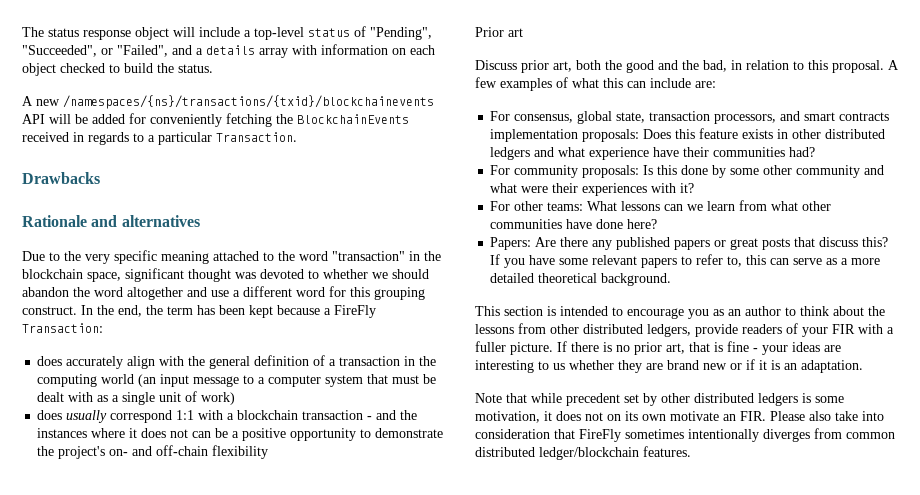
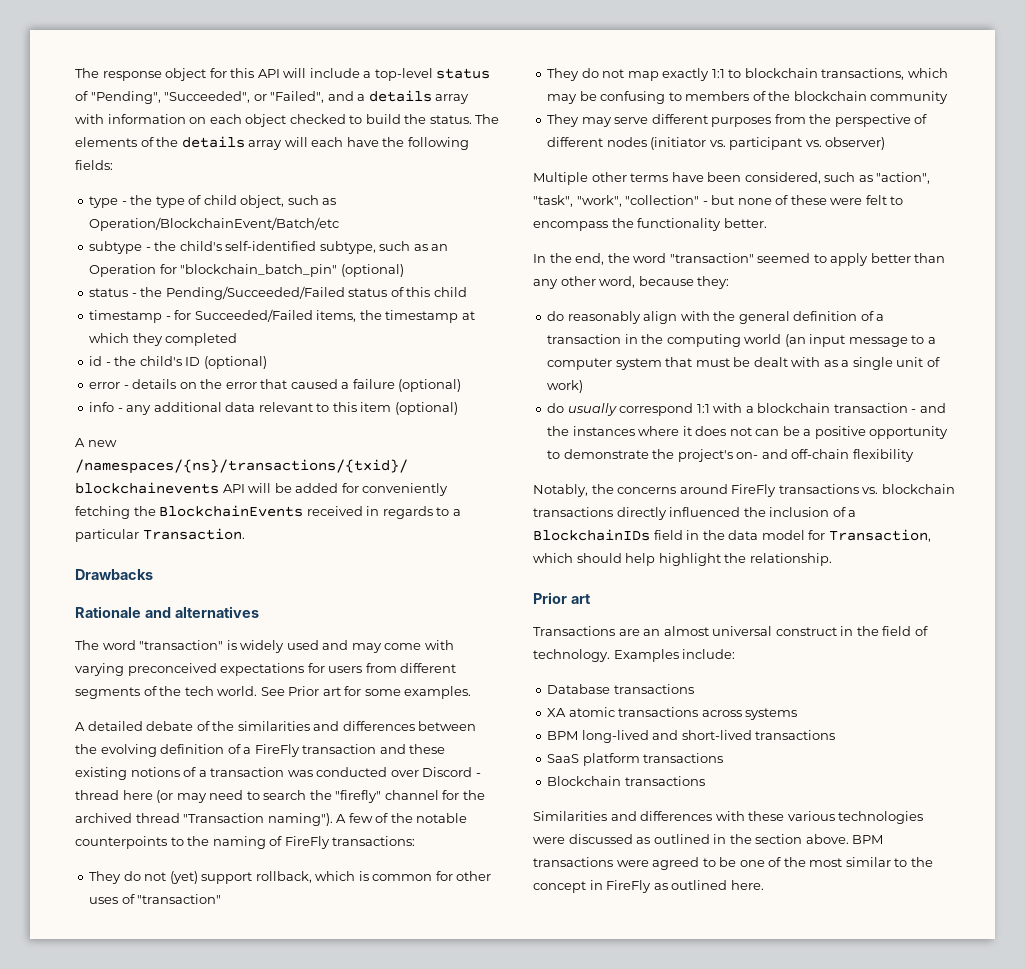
- The status response object will include a top-level status of "Pending", "Succeeded", or "Failed", and a details array with information on each object checked to build the status.
+ The response object for this API will include a top-level status of "Pending", "Succeeded", or "Failed", and a details array with information on each object checked to build the status. The elements of the details array will each have the following fields:
+ type - the type of child object, such as Operation/BlockchainEvent/Batch/etc
+ subtype - the child's self-identified subtype, such as an Operation for "blockchain_batch_pin" (optional)
+ status - the Pending/Succeeded/Failed status of this child
+ timestamp - for Succeeded/Failed items, the timestamp at which they completed
+ id - the child's ID (optional)
+ error - details on the error that caused a failure (optional)
+ info - any additional data relevant to this item (optional)
- Due to the very specific meaning attached to the word "transaction" in the blockchain space, significant thought was devoted to whether we should abandon the word altogether and use a different word for this grouping construct. In the end, the term has been kept because a FireFly Transaction:
- does accurately align with the general definition of a transaction in the computing world (an input message to a computer system that must be dealt with as a single unit of work)
+ The word "transaction" is widely used and may come with varying preconceived expectations for users from different segments of the tech world. See Prior art for some examples.
+ A detailed debate of the similarities and differences between the evolving definition of a FireFly transaction and these existing notions of a transaction was conducted over Discord - thread here (or may need to search the "firefly" channel for the archived thread "Transaction naming"). A few of the notable counterpoints to the naming of FireFly transactions:
+ They do not (yet) support rollback, which is common for other uses of "transaction"
+ They do not map exactly 1:1 to blockchain transactions, which may be confusing to members of the blockchain community
+ They may serve different purposes from the perspective of different nodes (initiator vs. participant vs. observer)
+ Multiple other terms have been considered, such as "action", "task", "work", "collection" - but none of these were felt to encompass the functionality better.
+ In the end, the word "transaction" seemed to apply better than any other word, because they:
+ do reasonably align with the general definition of a transaction in the computing world (an input message to a computer system that must be dealt with as a single unit of work)
- does usually correspond 1:1 with a blockchain transaction - and the instances where it does not can be a positive opportunity to demonstrate the project's on- and off-chain flexibility
+ do usually correspond 1:1 with a blockchain transaction - and the instances where it does not can be a positive opportunity to demonstrate the project's on- and off-chain flexibility
+ Notably, the concerns around FireFly transactions vs. blockchain transactions directly influenced the inclusion of a BlockchainIDs field in the data model for Transaction, which should help highlight the relationship.
  Prior art
- Discuss prior art, both the good and the bad, in relation to this proposal. A few examples of what this can include are:
- For consensus, global state, transaction processors, and smart contracts implementation proposals: Does this feature exists in other distributed ledgers and what experience have their communities had?
- For community proposals: Is this done by some other community and what were their experiences with it?
- For other teams: What lessons can we learn from what other communities have done here?
- Papers: Are there any published papers or great posts that discuss this? If you have some relevant papers to refer to, this can serve as a more detailed theoretical background.
- This section is intended to encourage you as an author to think about the lessons from other distributed ledgers, provide readers of your FIR with a fuller picture. If there is no prior art, that is fine - your ideas are interesting to us whether they are brand new or if it is an adaptation.
- Note that while precedent set by other distributed ledgers is some motivation, it does not on its own motivate an FIR. Please also take into consideration that FireFly sometimes intentionally diverges from common distributed ledger/blockchain features.
+ Transactions are an almost universal construct in the field of technology. Examples include:
+ Database transactions
+ XA atomic transactions across systems
+ BPM long-lived and short-lived transactions
+ SaaS platform transactions
+ Blockchain transactions
+ Similarities and differences with these various technologies were discussed as outlined in the section above. BPM transactions were agreed to be one of the most similar to the concept in FireFly as outlined here.

